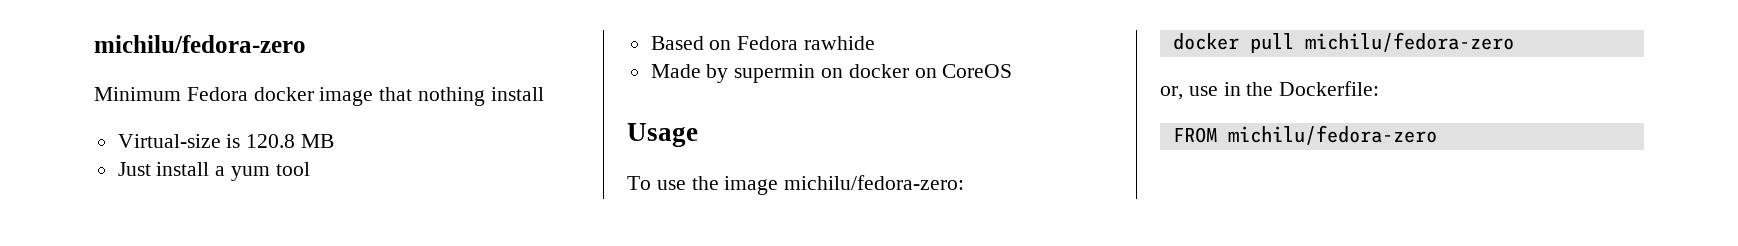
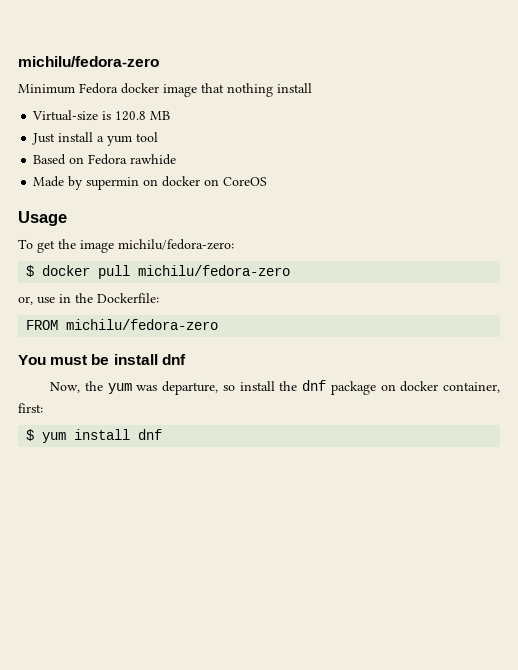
- To use the image michilu/fedora-zero:
+ To get the image michilu/fedora-zero:
- docker pull michilu/fedora-zero
+ $ docker pull michilu/fedora-zero
+ You must be install dnf
+ Now, the yum was departure, so install the dnf package on docker container, first:
+ $ yum install dnf

